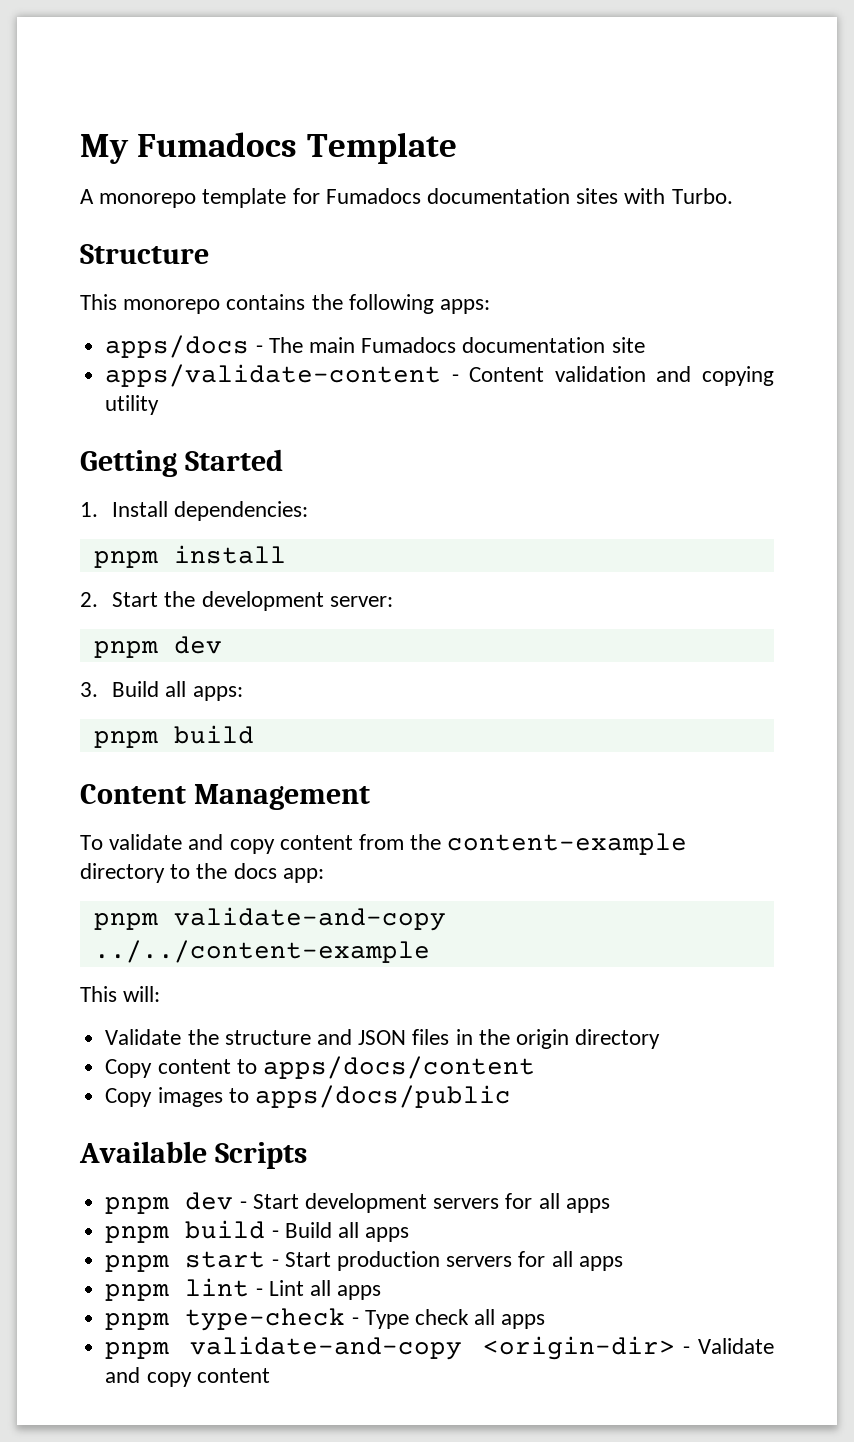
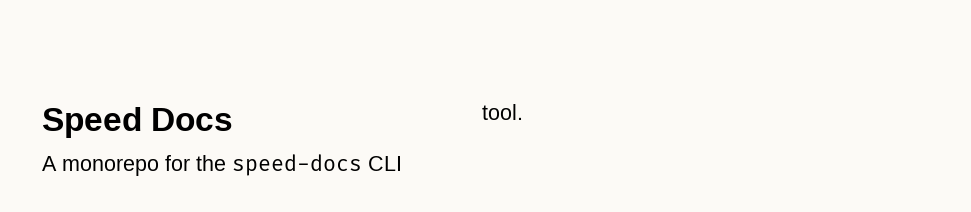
- My Fumadocs Template
+ Speed Docs
- A monorepo template for Fumadocs documentation sites with Turbo.
- Structure
- This monorepo contains the following apps:
- apps/docs - The main Fumadocs documentation site
- apps/validate-content - Content validation and copying utility
- Getting Started
- 1. Install dependencies:
- pnpm install
- 2. Start the development server:
- pnpm dev
- 3. Build all apps:
- pnpm build
- Content Management
- To validate and copy content from the content-example directory to the docs app:
- pnpm validate-and-copy ../../content-example
- This will:
- Validate the structure and JSON files in the origin directory
- Copy content to apps/docs/content
- Copy images to apps/docs/public
- Available Scripts
- pnpm dev - Start development servers for all apps
- pnpm build - Build all apps
- pnpm start - Start production servers for all apps
- pnpm lint - Lint all apps
- pnpm type-check - Type check all apps
- pnpm validate-and-copy <origin-dir> - Validate and copy content
+ A monorepo for the speed-docs CLI tool.

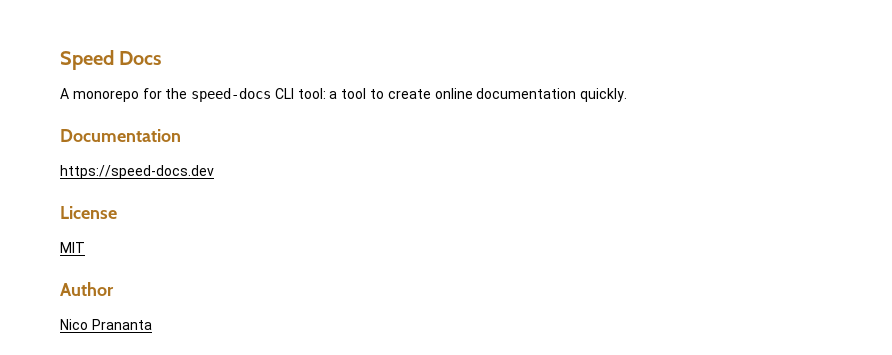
- A monorepo for the speed-docs CLI tool.
+ A monorepo for the speed-docs CLI tool: a tool to create online documentation quickly.
+ Documentation
+ https://speed-docs.dev
+ License
+ MIT
+ Author
+ Nico Prananta

